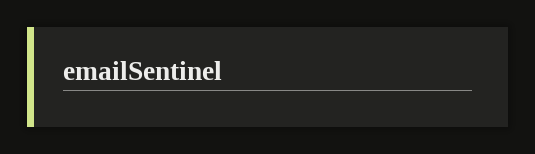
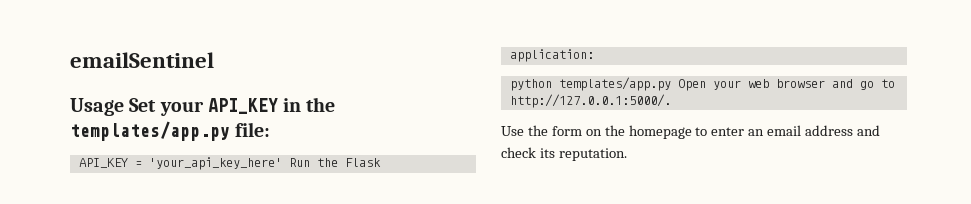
+ Usage Set your API_KEY in the templates/app.py file:
+ API_KEY = 'your_api_key_here' Run the Flask application:
+ python templates/app.py Open your web browser and go to http://127.0.0.1:5000/.
+ Use the form on the homepage to enter an email address and check its reputation.

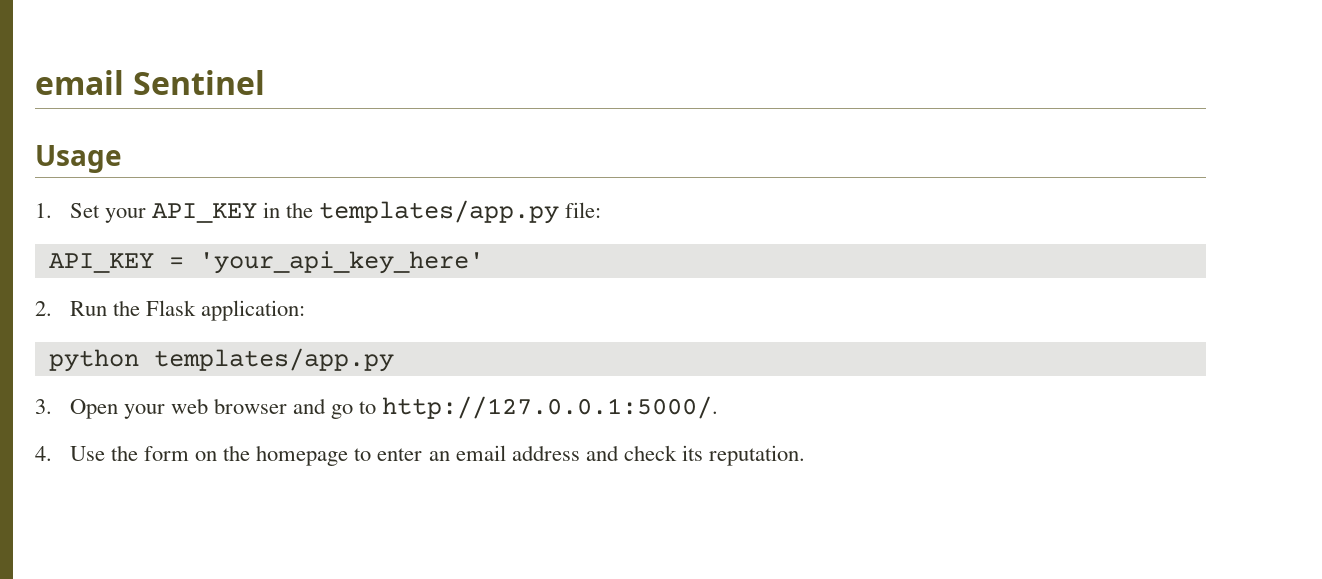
- emailSentinel
+ email Sentinel
- Usage Set your API_KEY in the templates/app.py file:
+ Usage
+ 1. Set your API_KEY in the templates/app.py file:
- API_KEY = 'your_api_key_here' Run the Flask application:
+ API_KEY = 'your_api_key_here'
+ 2. Run the Flask application:
- python templates/app.py Open your web browser and go to http://127.0.0.1:5000/.
+ python templates/app.py
+ 3. Open your web browser and go to http://127.0.0.1:5000/.
- Use the form on the homepage to enter an email address and check its reputation.
+ 4. Use the form on the homepage to enter an email address and check its reputation.

